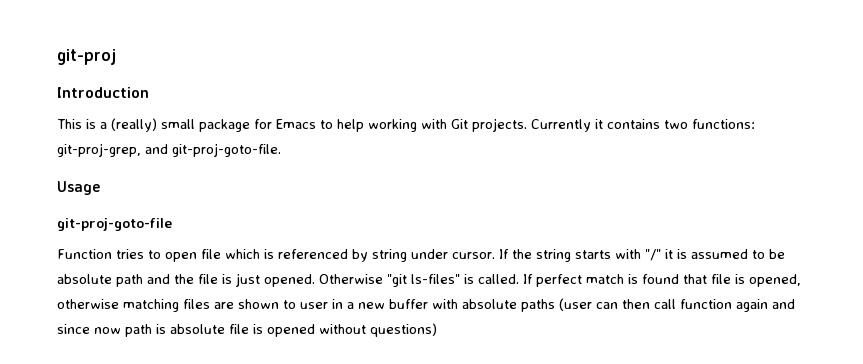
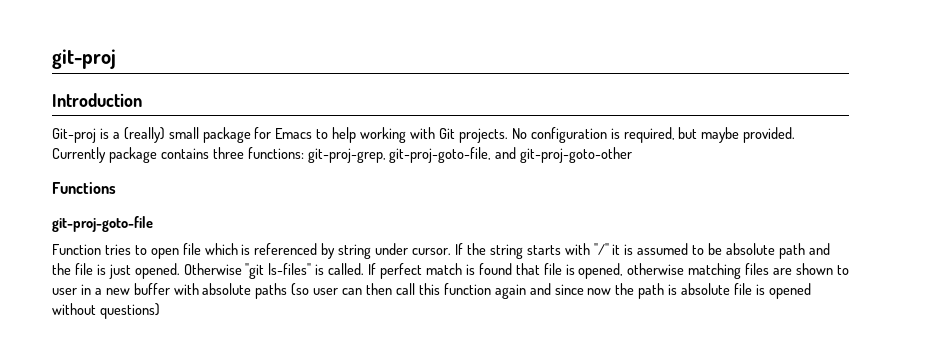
- This is a (really) small package for Emacs to help working with Git projects.
+ Git-proj is a (really) small package for Emacs to help working with Git projects.
- Currently it contains two functions: git-proj-grep, and git-proj-goto-file.
- Usage
+ No configuration is required, but maybe provided. Currently package contains three functions: git-proj-grep, git-proj-goto-file, and git-proj-goto-other
+ Functions
- If perfect match is found that file is opened, otherwise matching files are shown to user in a new buffer with absolute paths (user can then call function again and since now path is absolute file is opened without questions)
+ If perfect match is found that file is opened, otherwise matching files are shown to user in a new buffer with absolute paths (so user can then call this function again and since now the path is absolute file is opened without questions)

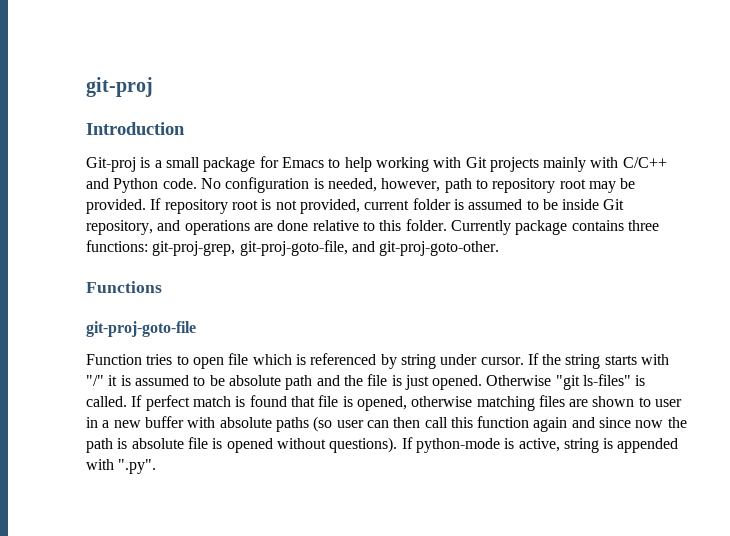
- Git-proj is a (really) small package for Emacs to help working with Git projects. No configuration is required, but maybe provided.
+ Git-proj is a small package for Emacs to help working with Git projects mainly with C/C++ and Python code. No configuration is needed, however, path to repository root may be provided. If repository root is not provided, current folder is assumed to be inside Git repository, and operations are done relative to this folder.
- Currently package contains three functions: git-proj-grep, git-proj-goto-file, and git-proj-goto-other
+ Currently package contains three functions: git-proj-grep, git-proj-goto-file, and git-proj-goto-other.
- If perfect match is found that file is opened, otherwise matching files are shown to user in a new buffer with absolute paths (so user can then call this function again and since now the path is absolute file is opened without questions)
+ If perfect match is found that file is opened, otherwise matching files are shown to user in a new buffer with absolute paths (so user can then call this function again and since now the path is absolute file is opened without questions). If python-mode is active, string is appended with ".py".

